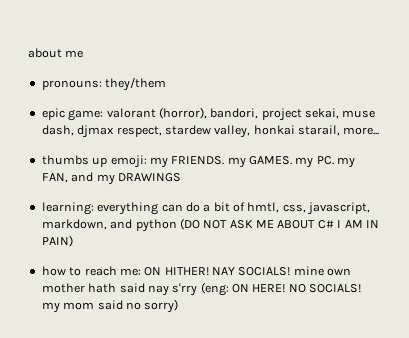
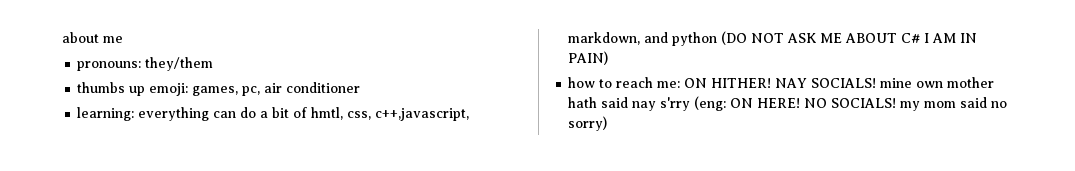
- epic game: valorant (horror), bandori, project sekai, muse dash, djmax respect, stardew valley, honkai starail, more...
- thumbs up emoji: my FRIENDS. my GAMES. my PC. my FAN, and my DRAWINGS
+ thumbs up emoji: games, pc, air conditioner
- learning: everything can do a bit of hmtl, css, javascript, markdown, and python (DO NOT ASK ME ABOUT C# I AM IN PAIN)
+ learning: everything can do a bit of hmtl, css, c++,javascript, markdown, and python (DO NOT ASK ME ABOUT C# I AM IN PAIN)

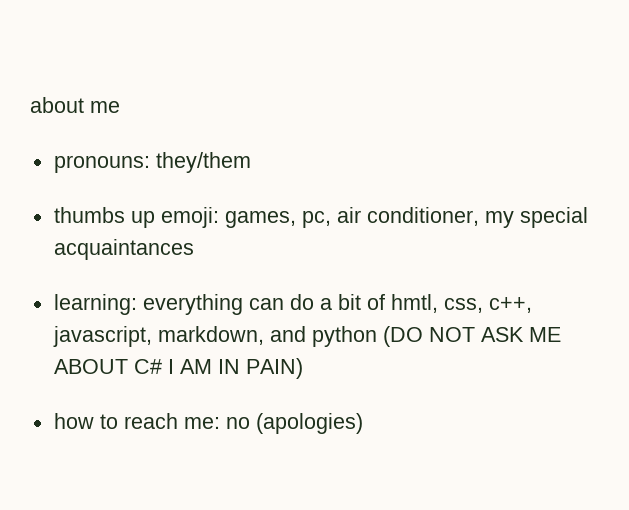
- thumbs up emoji: games, pc, air conditioner
+ thumbs up emoji: games, pc, air conditioner, my special acquaintances
- learning: everything can do a bit of hmtl, css, c++,javascript, markdown, and python (DO NOT ASK ME ABOUT C# I AM IN PAIN)
+ learning: everything can do a bit of hmtl, css, c++, javascript, markdown, and python (DO NOT ASK ME ABOUT C# I AM IN PAIN)
- how to reach me: ON HITHER! NAY SOCIALS! mine own mother hath said nay s'rry (eng: ON HERE! NO SOCIALS! my mom said no sorry)
+ how to reach me: no (apologies)

